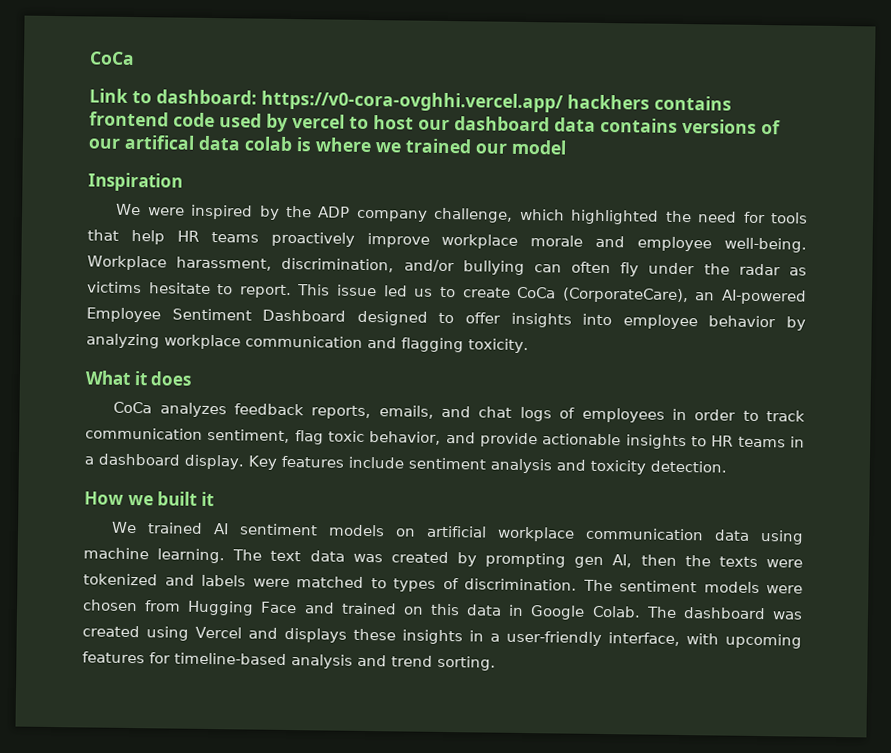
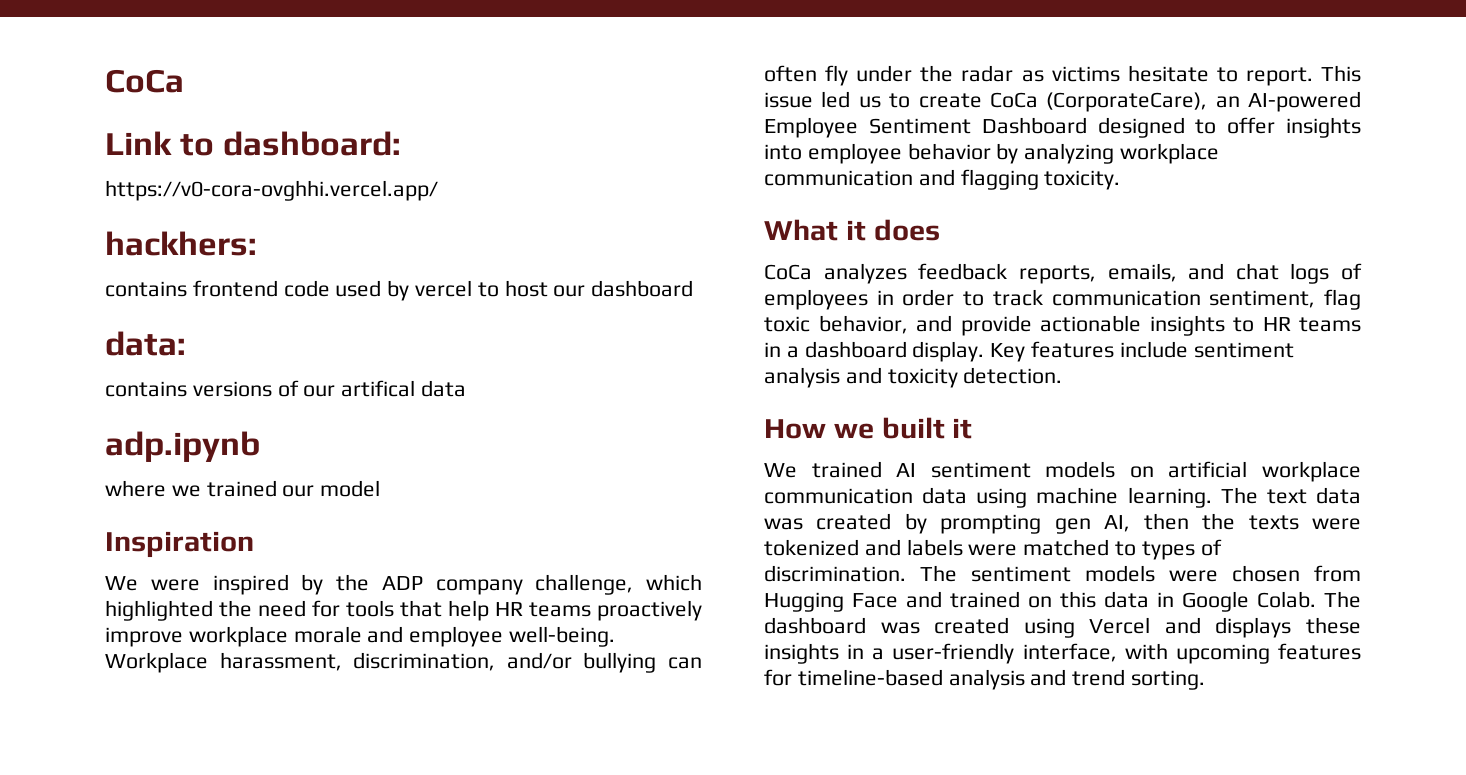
- Link to dashboard: https://v0-cora-ovghhi.vercel.app/ hackhers contains frontend code used by vercel to host our dashboard data contains versions of our artifical data colab is where we trained our model
+ Link to dashboard:
+ https://v0-cora-ovghhi.vercel.app/
+ hackhers:
+ contains frontend code used by vercel to host our dashboard
+ data:
+ contains versions of our artifical data
+ adp.ipynb
+ where we trained our model

